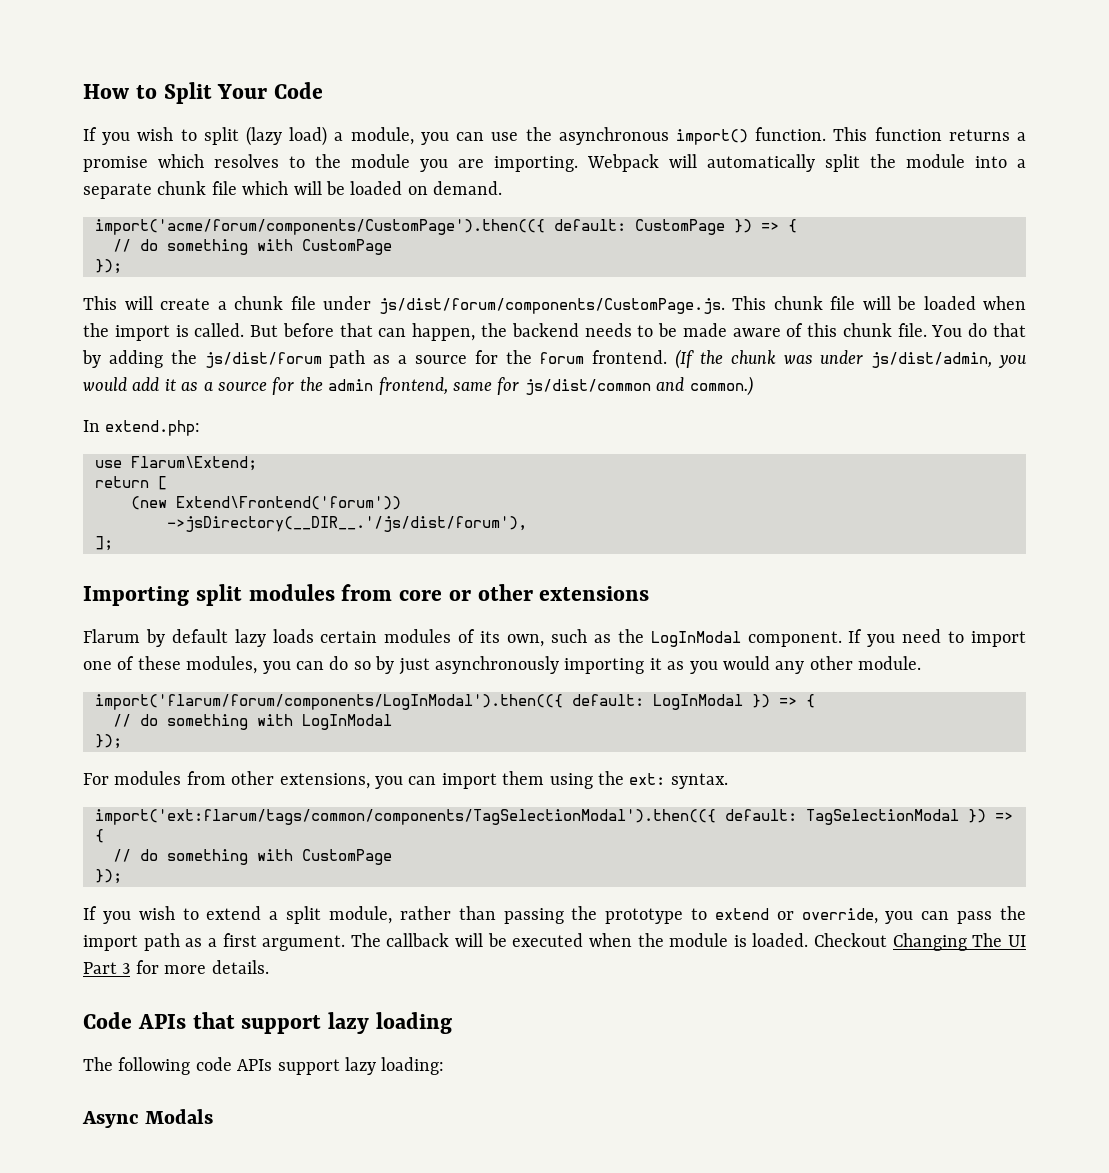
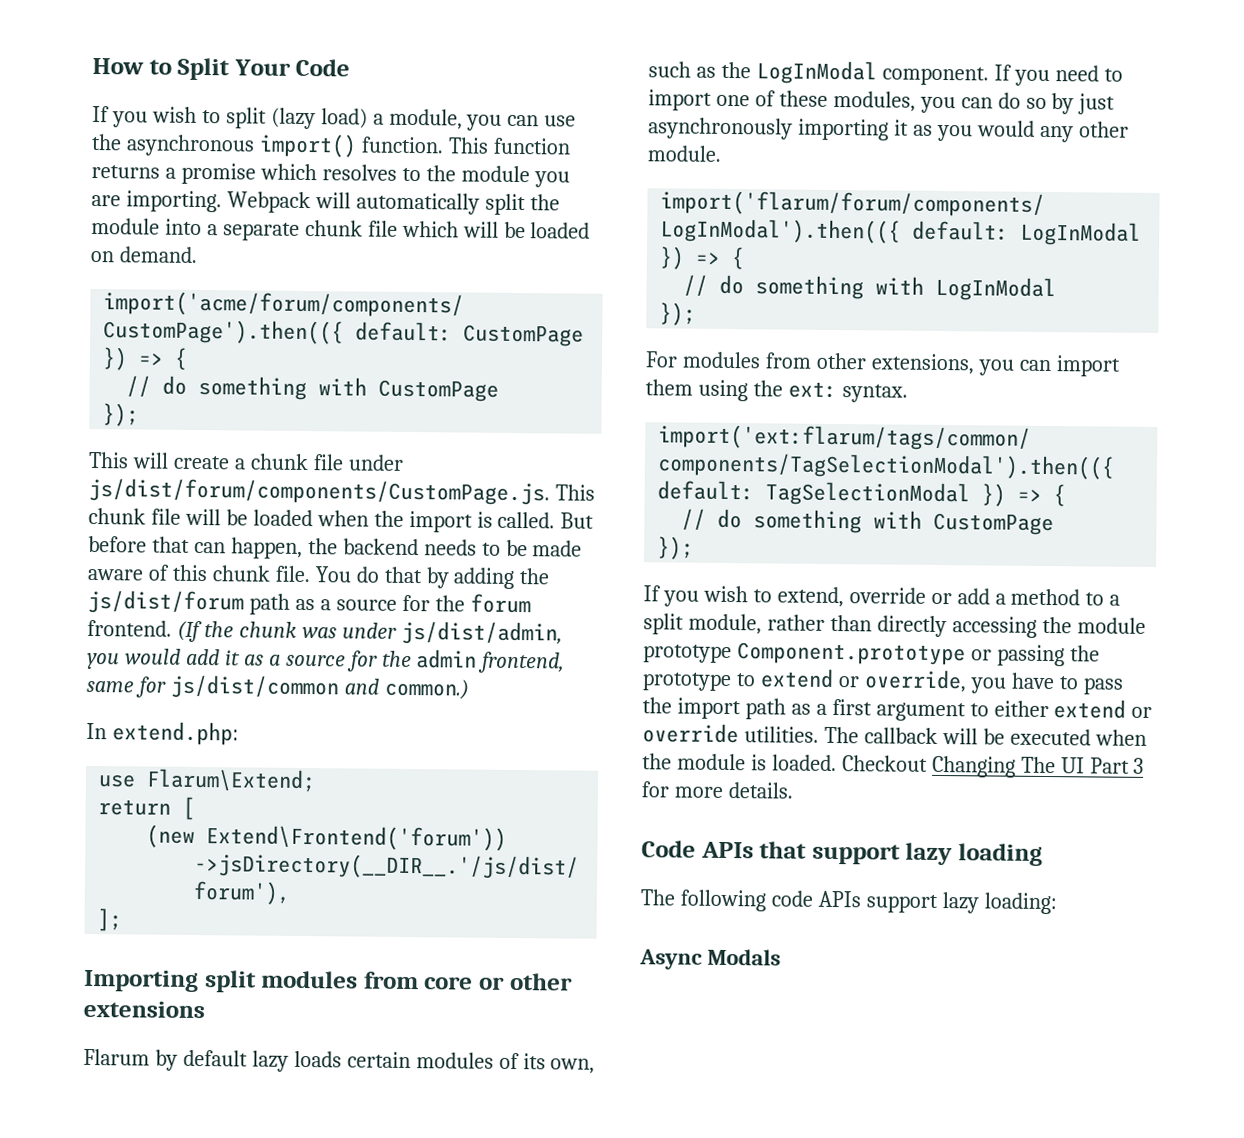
- If you wish to extend a split module, rather than passing the prototype to extend or override, you can pass the import path as a first argument.
+ If you wish to extend, override or add a method to a split module, rather than directly accessing the module prototype Component.prototype or passing the prototype to extend or override, you have to pass the import path as a first argument to either extend or override utilities.

